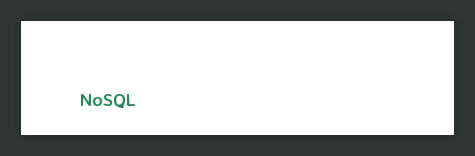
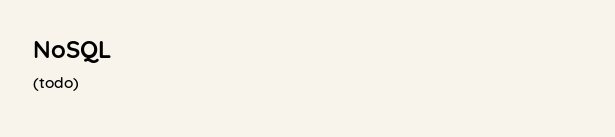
+ (todo)

